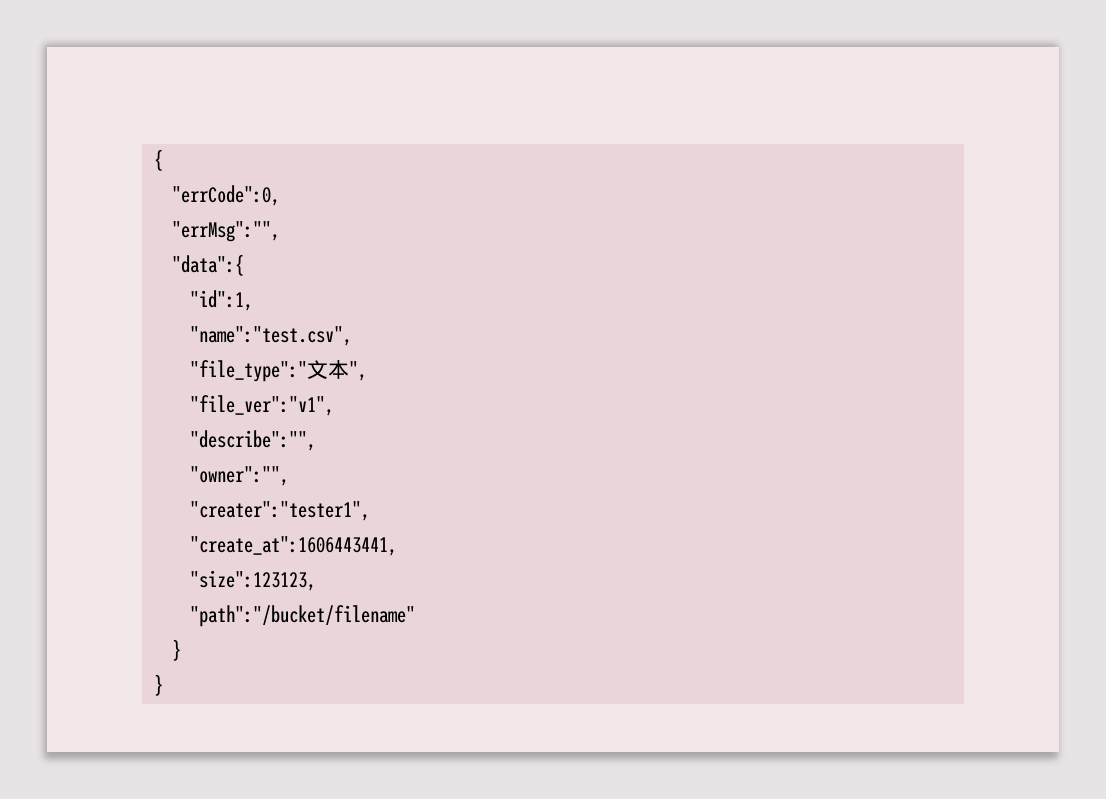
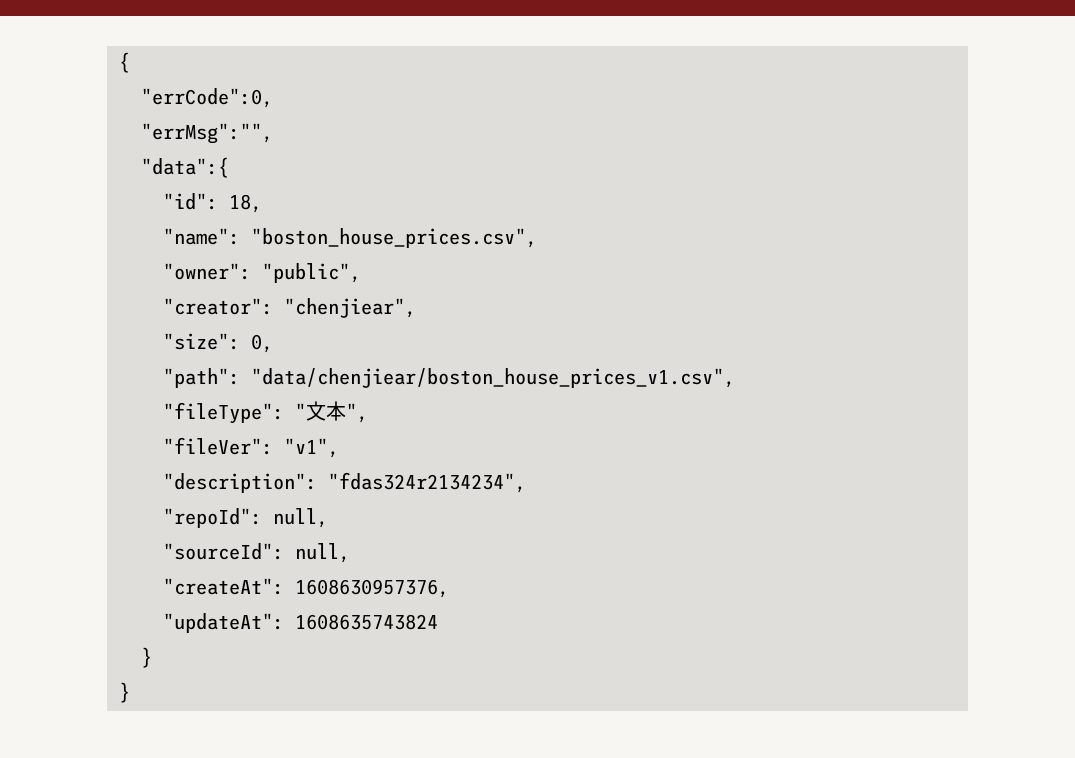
- "id":1,
- "name":"test.csv",
- "file_type":"文本",
- "file_ver":"v1",
- "describe":"",
- "owner":"",
- "creater":"tester1",
- "create_at":1606443441,
- "size":123123,
- "path":"/bucket/filename"
+ "id": 18,
+ "name": "boston_house_prices.csv",
+ "owner": "public",
+ "creator": "chenjiear",
+ "size": 0,
+ "path": "data/chenjiear/boston_house_prices_v1.csv",
+ "fileType": "文本",
+ "fileVer": "v1",
+ "description": "fdas324r2134234",
+ "repoId": null,
+ "sourceId": null,
+ "createAt": 1608630957376,
+ "updateAt": 1608635743824

